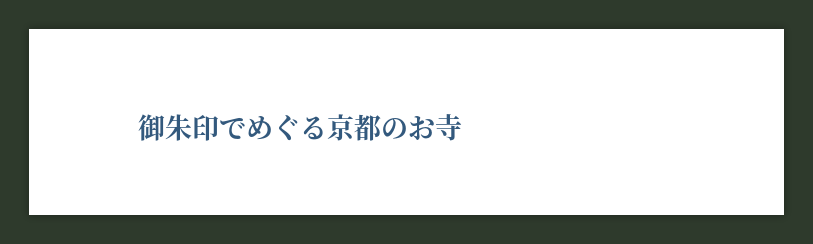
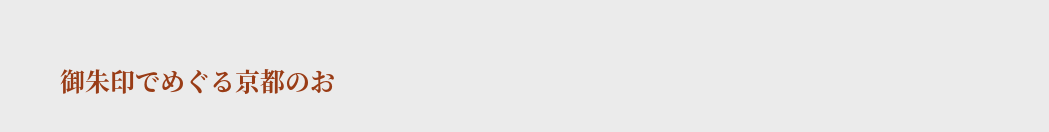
- 御朱印でめぐる京都のお寺
+ 御朱印でめぐる京都のお

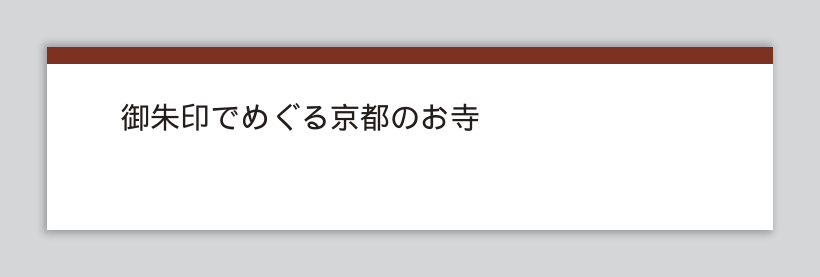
- 御朱印でめぐる京都のお
+ 御朱印でめぐる京都のお寺

